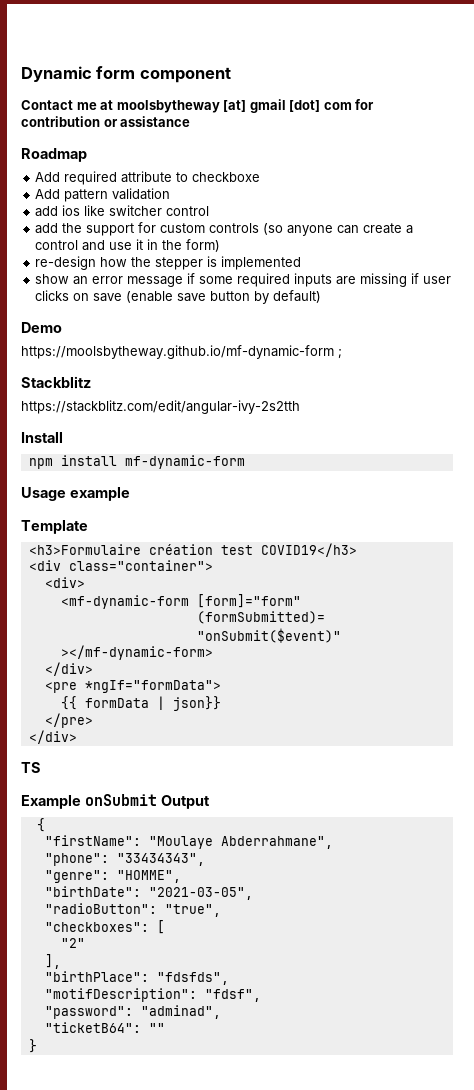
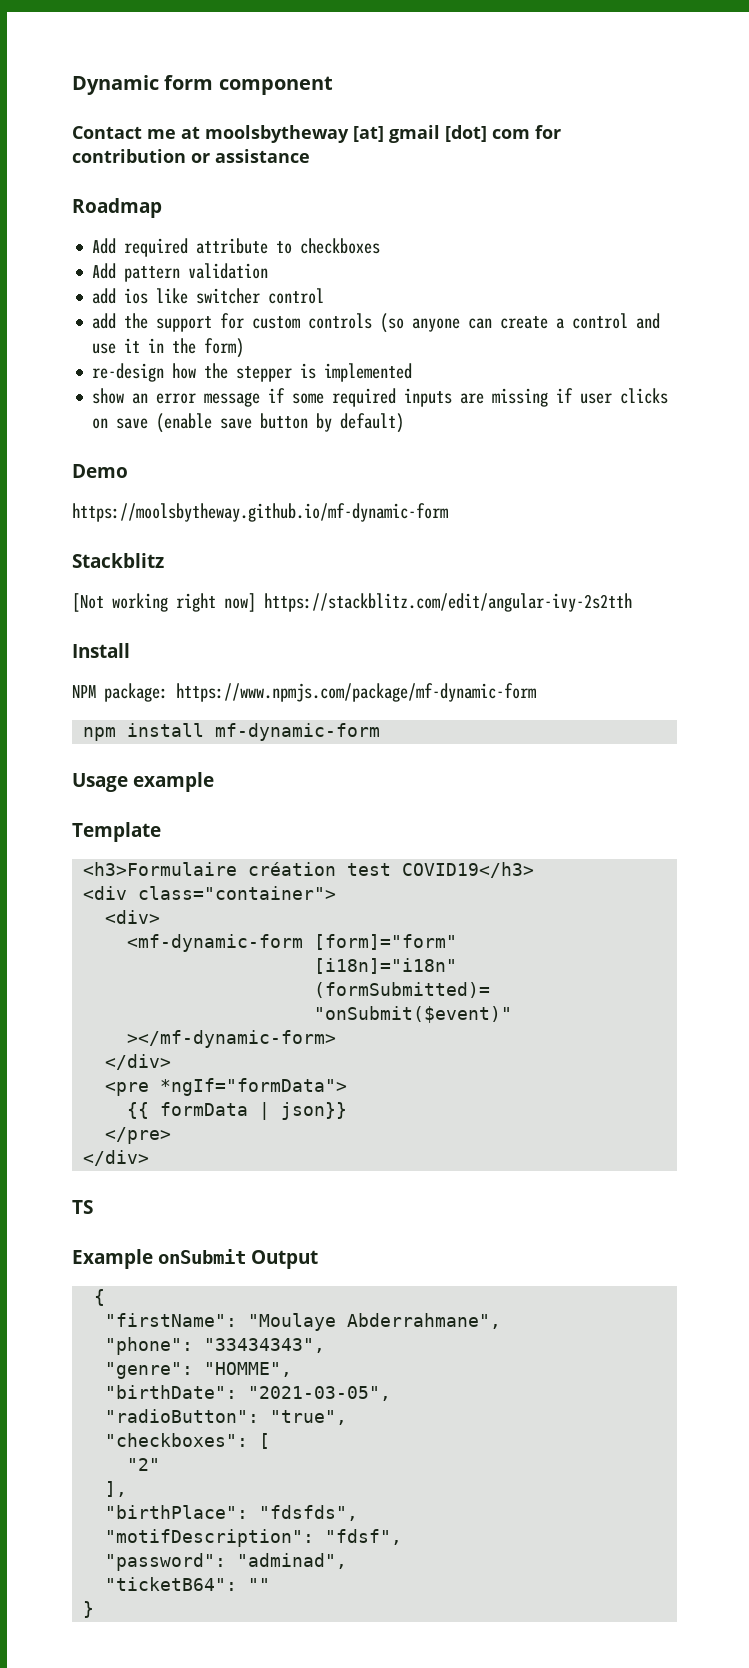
- Add required attribute to checkboxe
+ Add required attribute to checkboxes
- https://moolsbytheway.github.io/mf-dynamic-form ;
+ https://moolsbytheway.github.io/mf-dynamic-form
- https://stackblitz.com/edit/angular-ivy-2s2tth
+ [Not working right now] https://stackblitz.com/edit/angular-ivy-2s2tth
+ NPM package: https://www.npmjs.com/package/mf-dynamic-form
+ [i18n]="i18n"

